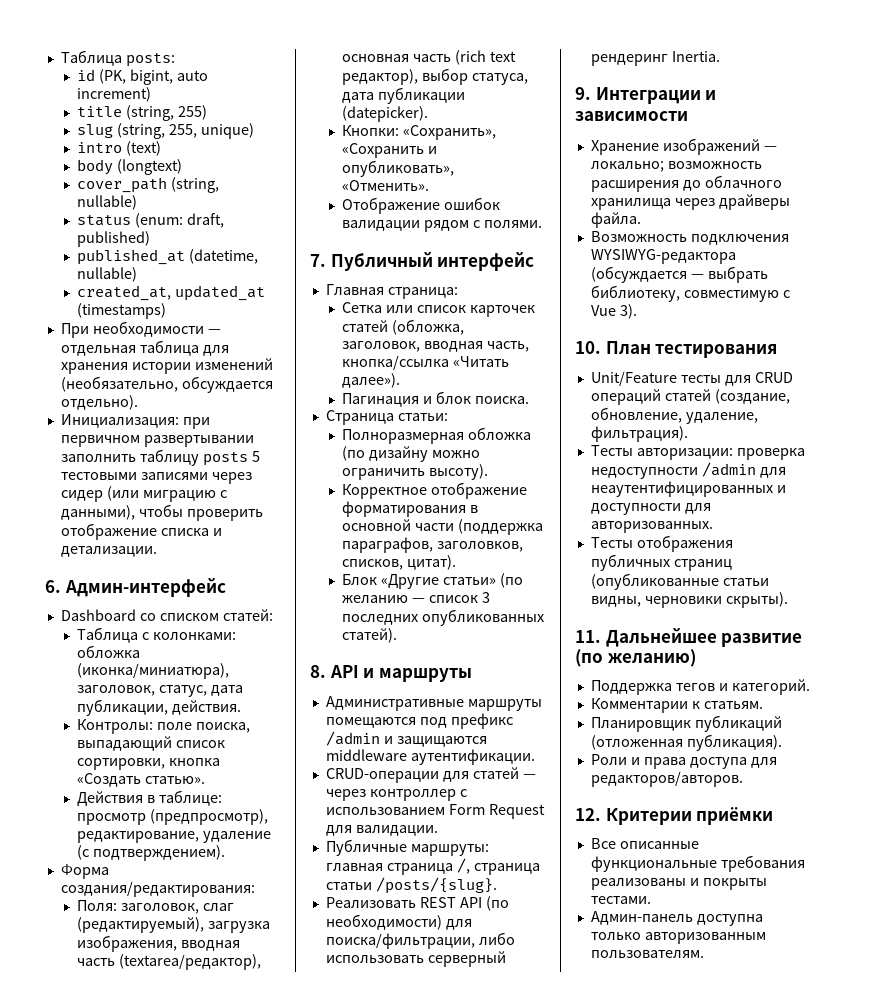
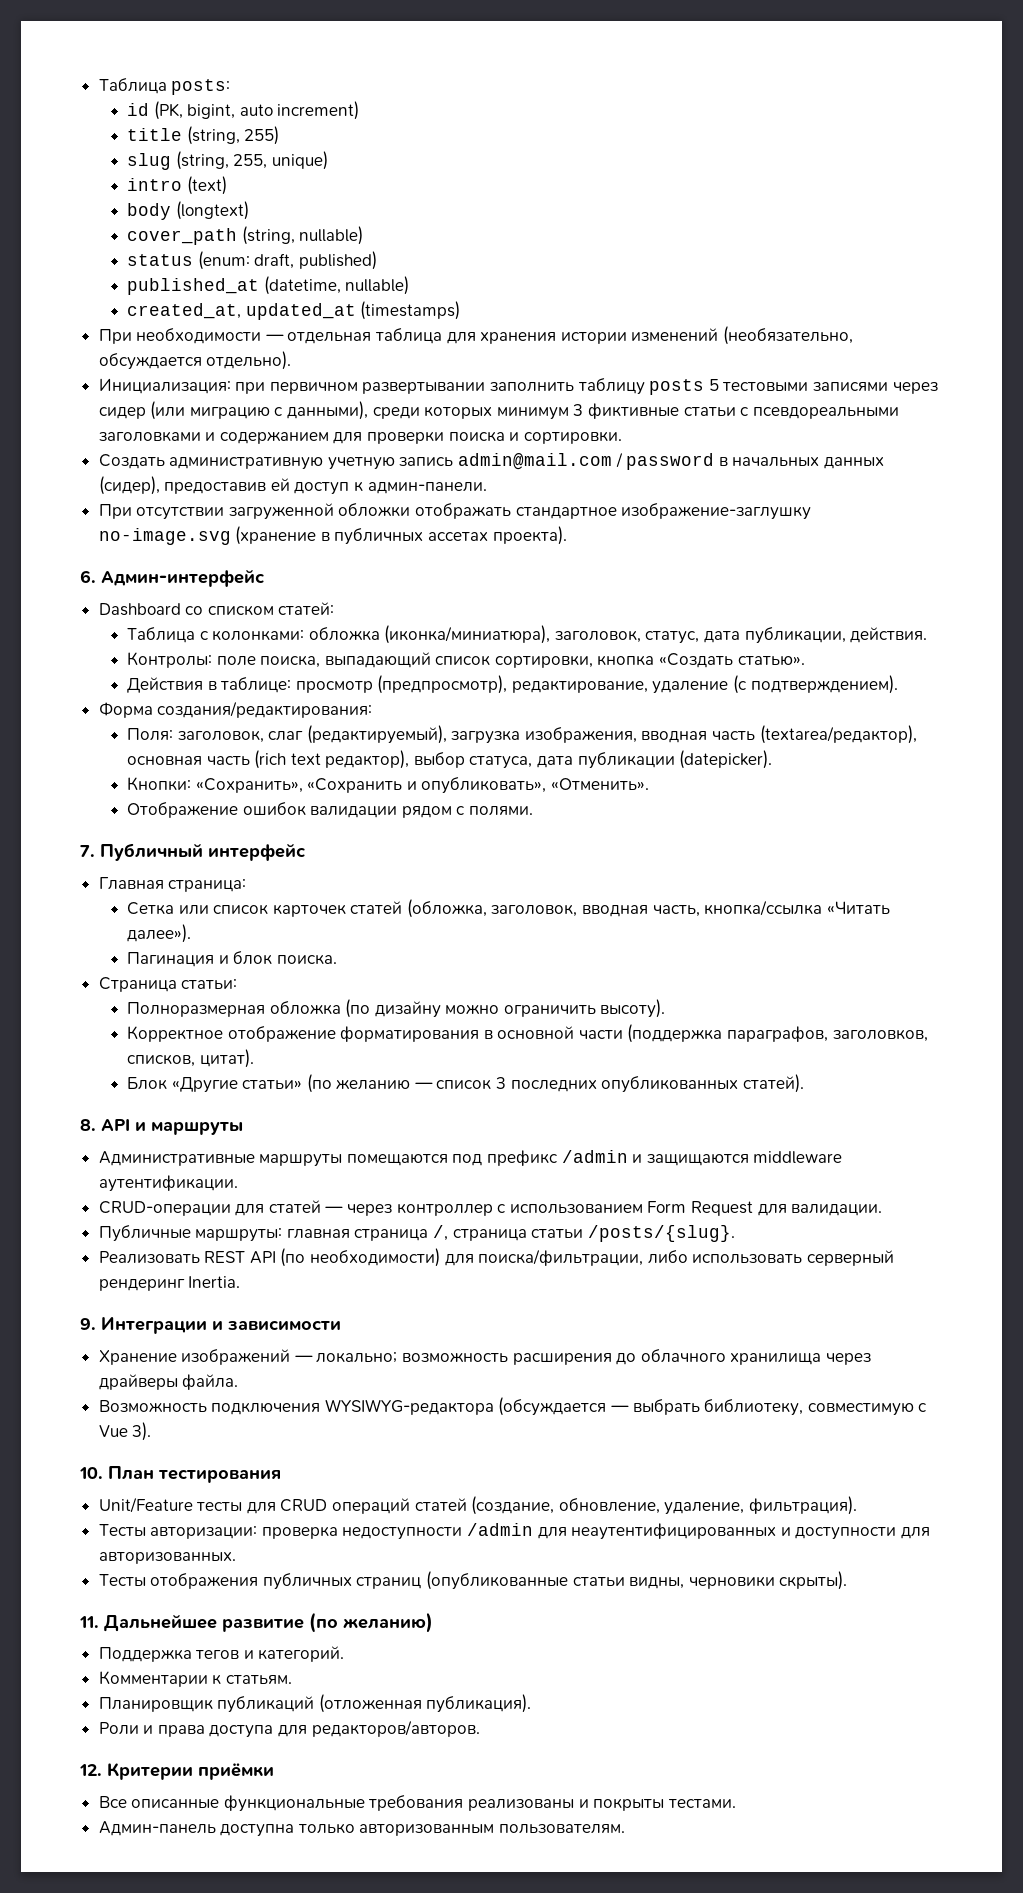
- Инициализация: при первичном развертывании заполнить таблицу posts 5 тестовыми записями через сидер (или миграцию с данными), чтобы проверить отображение списка и детализации.
+ Инициализация: при первичном развертывании заполнить таблицу posts 5 тестовыми записями через сидер (или миграцию с данными), среди которых минимум 3 фиктивные статьи с псевдореальными заголовками и содержанием для проверки поиска и сортировки.
+ Создать административную учетную запись admin@mail.com / password в начальных данных (сидер), предоставив ей доступ к админ-панели.
+ При отсутствии загруженной обложки отображать стандартное изображение-заглушку no-image.svg (хранение в публичных ассетах проекта).

